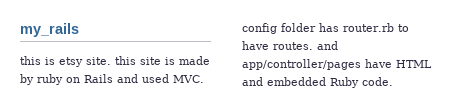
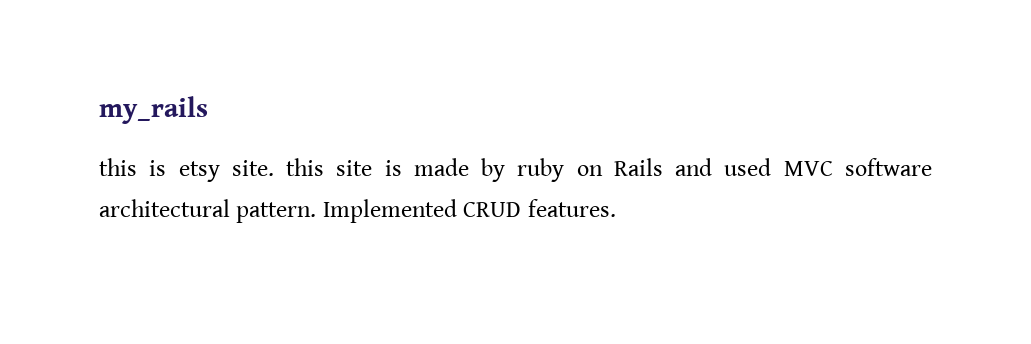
- this is etsy site. this site is made by ruby on Rails and used MVC. config folder has router.rb to have routes. and app/controller/pages have HTML and embedded Ruby code.
+ this is etsy site. this site is made by ruby on Rails and used MVC software architectural pattern. Implemented CRUD features.

